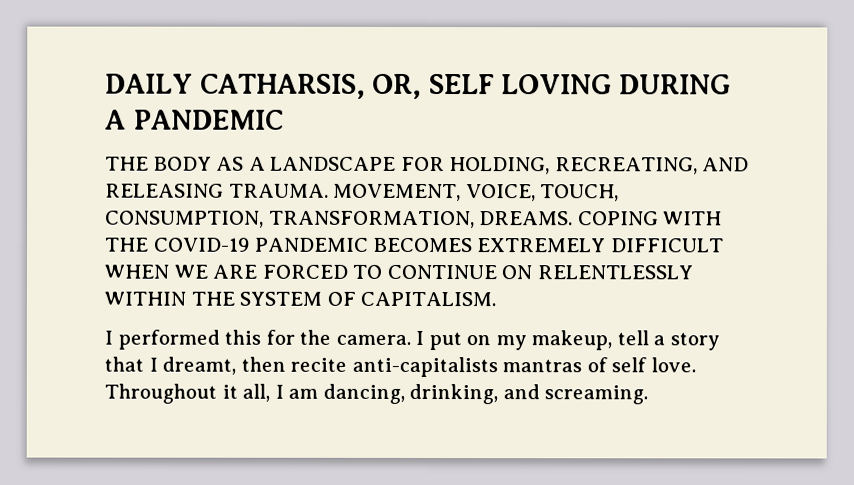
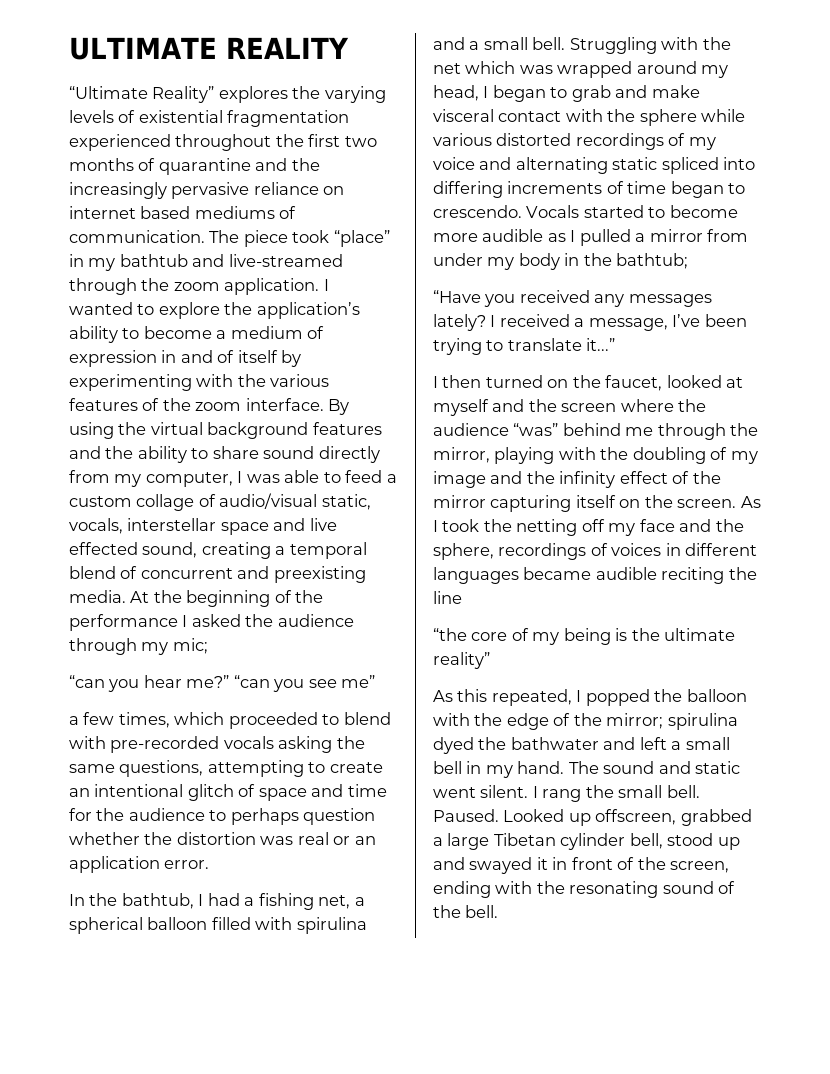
- DAILY CATHARSIS, OR, SELF LOVING DURING A PANDEMIC
- THE BODY AS A LANDSCAPE FOR HOLDING, RECREATING, AND RELEASING TRAUMA. MOVEMENT, VOICE, TOUCH, CONSUMPTION, TRANSFORMATION, DREAMS. COPING WITH THE COVID-19 PANDEMIC BECOMES EXTREMELY DIFFICULT WHEN WE ARE FORCED TO CONTINUE ON RELENTLESSLY WITHIN THE SYSTEM OF CAPITALISM.
- I performed this for the camera. I put on my makeup, tell a story that I dreamt, then recite anti-capitalists mantras of self love. Throughout it all, I am dancing, drinking, and screaming.
+ ULTIMATE REALITY
+ “Ultimate Reality” explores the varying levels of existential fragmentation experienced throughout the first two months of quarantine and the increasingly pervasive reliance on internet based mediums of communication. The piece took “place” in my bathtub and live-streamed through the zoom application. I wanted to explore the application’s ability to become a medium of expression in and of itself by experimenting with the various features of the zoom interface. By using the virtual background features and the ability to share sound directly from my computer, I was able to feed a custom collage of audio/visual static, vocals, interstellar space and live effected sound, creating a temporal blend of concurrent and preexisting media. At the beginning of the performance I asked the audience through my mic;
+ “can you hear me?” “can you see me”
+ a few times, which proceeded to blend with pre-recorded vocals asking the same questions, attempting to create an intentional glitch of space and time for the audience to perhaps question whether the distortion was real or an application error.
+ In the bathtub, I had a fishing net, a spherical balloon filled with spirulina and a small bell. Struggling with the net which was wrapped around my head, I began to grab and make visceral contact with the sphere while various distorted recordings of my voice and alternating static spliced into differing increments of time began to crescendo. Vocals started to become more audible as I pulled a mirror from under my body in the bathtub;
+ “Have you received any messages lately? I received a message, I’ve been trying to translate it...”
+ I then turned on the faucet, looked at myself and the screen where the audience “was” behind me through the mirror, playing with the doubling of my image and the infinity effect of the mirror capturing itself on the screen. As I took the netting off my face and the sphere, recordings of voices in different languages became audible reciting the line
+ “the core of my being is the ultimate reality”
+ As this repeated, I popped the balloon with the edge of the mirror; spirulina dyed the bathwater and left a small bell in my hand. The sound and static went silent. I rang the small bell. Paused. Looked up offscreen, grabbed a large Tibetan cylinder bell, stood up and swayed it in front of the screen, ending with the resonating sound of the bell.

